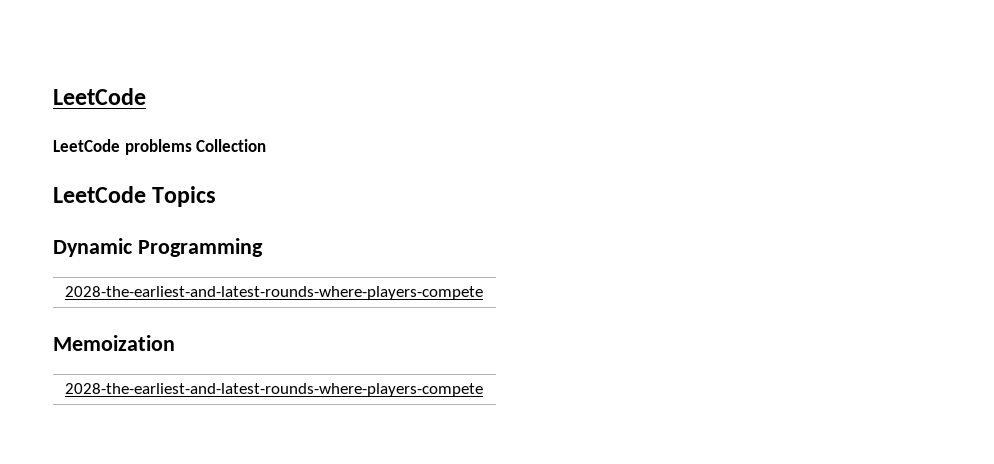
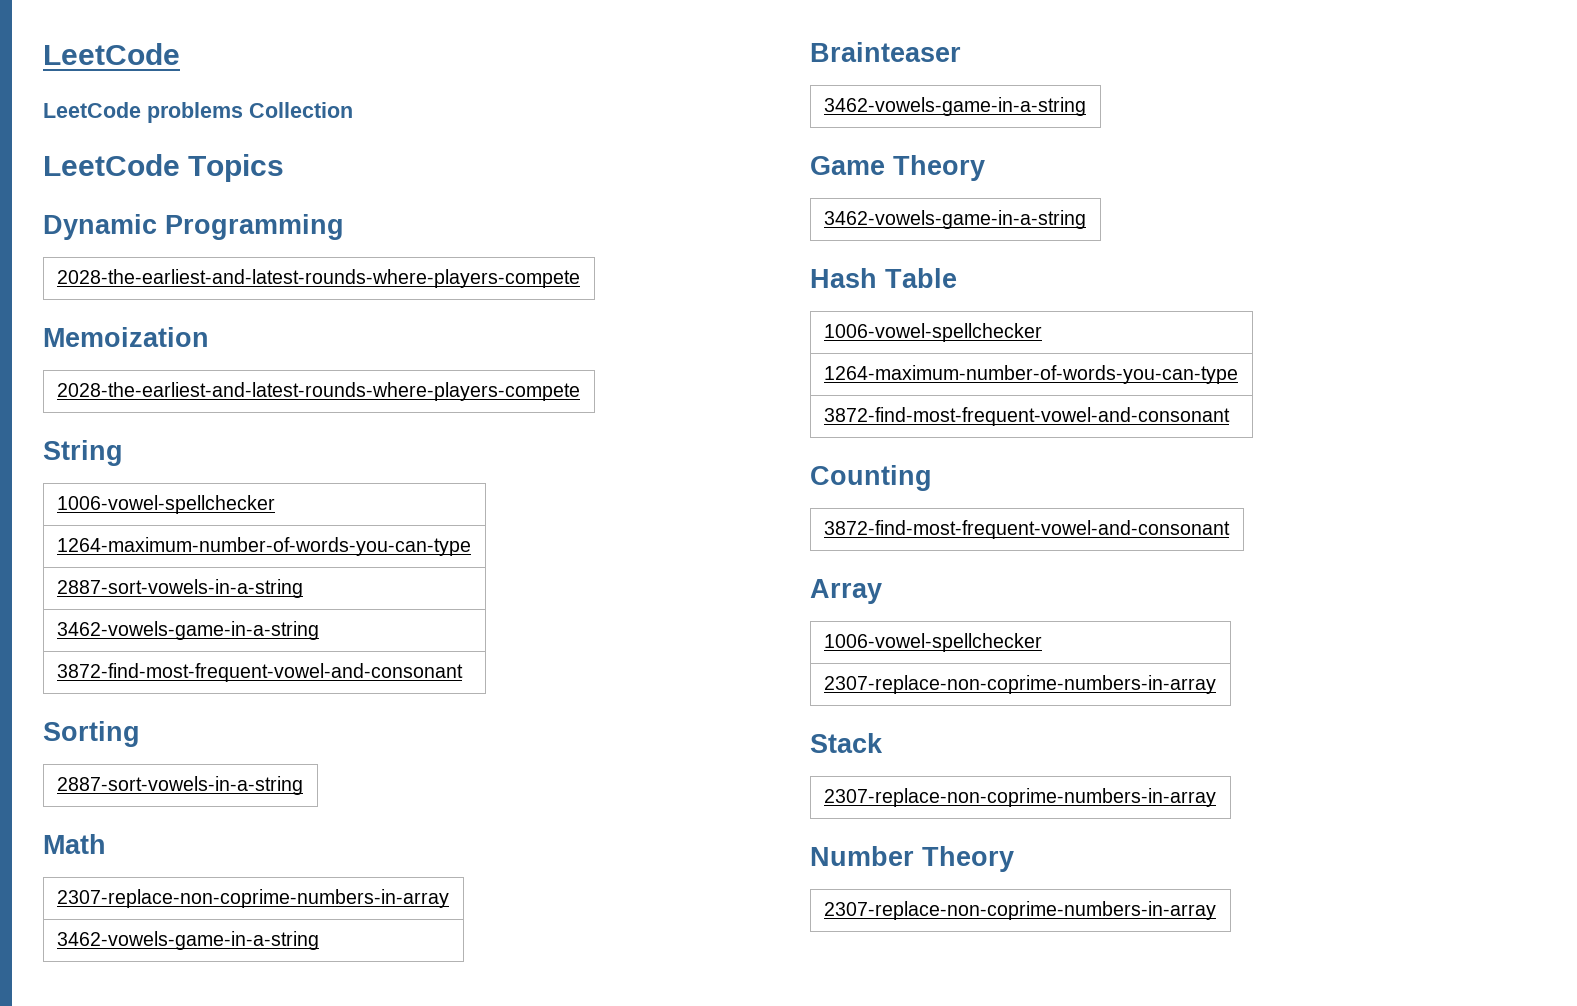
+ String
+ 1006-vowel-spellchecker
+ 1264-maximum-number-of-words-you-can-type
+ 2887-sort-vowels-in-a-string
+ 3462-vowels-game-in-a-string
+ 3872-find-most-frequent-vowel-and-consonant
+ Sorting
+ 2887-sort-vowels-in-a-string
+ Math
+ 2307-replace-non-coprime-numbers-in-array
+ 3462-vowels-game-in-a-string
+ Brainteaser
+ 3462-vowels-game-in-a-string
+ Game Theory
+ 3462-vowels-game-in-a-string
+ Hash Table
+ 1006-vowel-spellchecker
+ 1264-maximum-number-of-words-you-can-type
+ 3872-find-most-frequent-vowel-and-consonant
+ Counting
+ 3872-find-most-frequent-vowel-and-consonant
+ Array
+ 1006-vowel-spellchecker
+ 2307-replace-non-coprime-numbers-in-array
+ Stack
+ 2307-replace-non-coprime-numbers-in-array
+ Number Theory
+ 2307-replace-non-coprime-numbers-in-array

